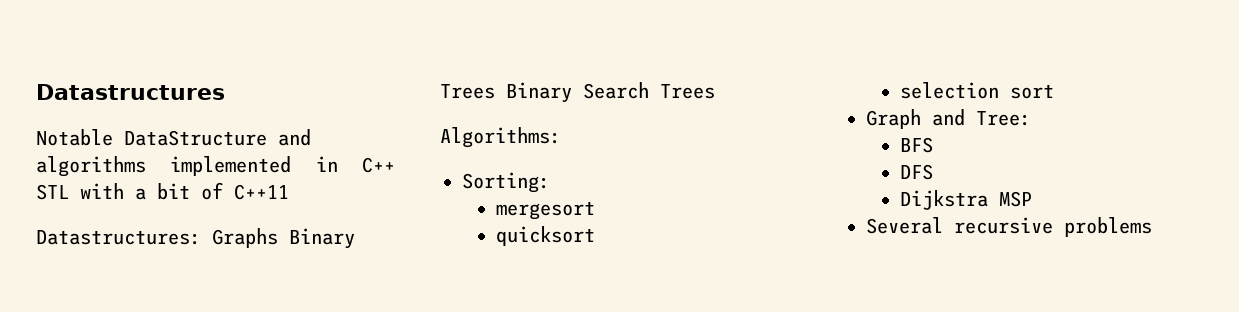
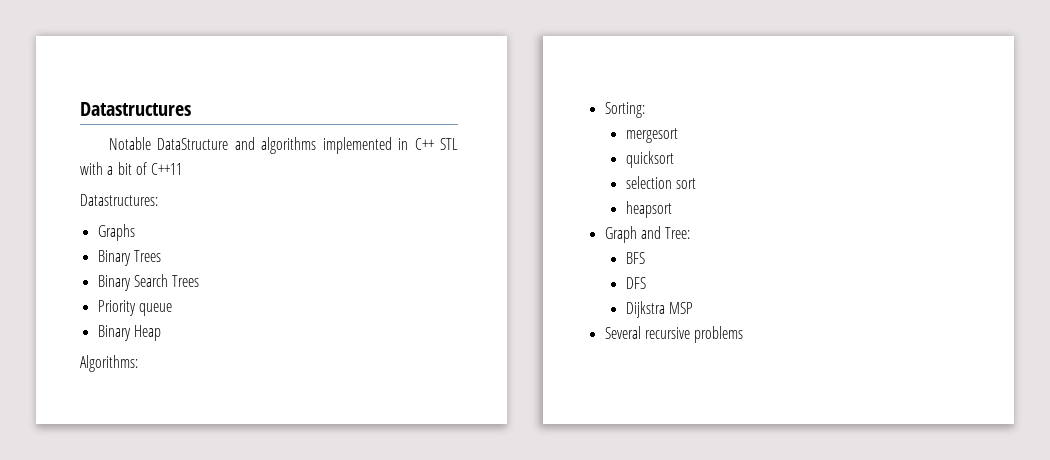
- Datastructures: Graphs Binary Trees Binary Search Trees
+ Datastructures:
+ Graphs
+ Binary Trees
+ Binary Search Trees
+ Priority queue
+ Binary Heap
+ heapsort

